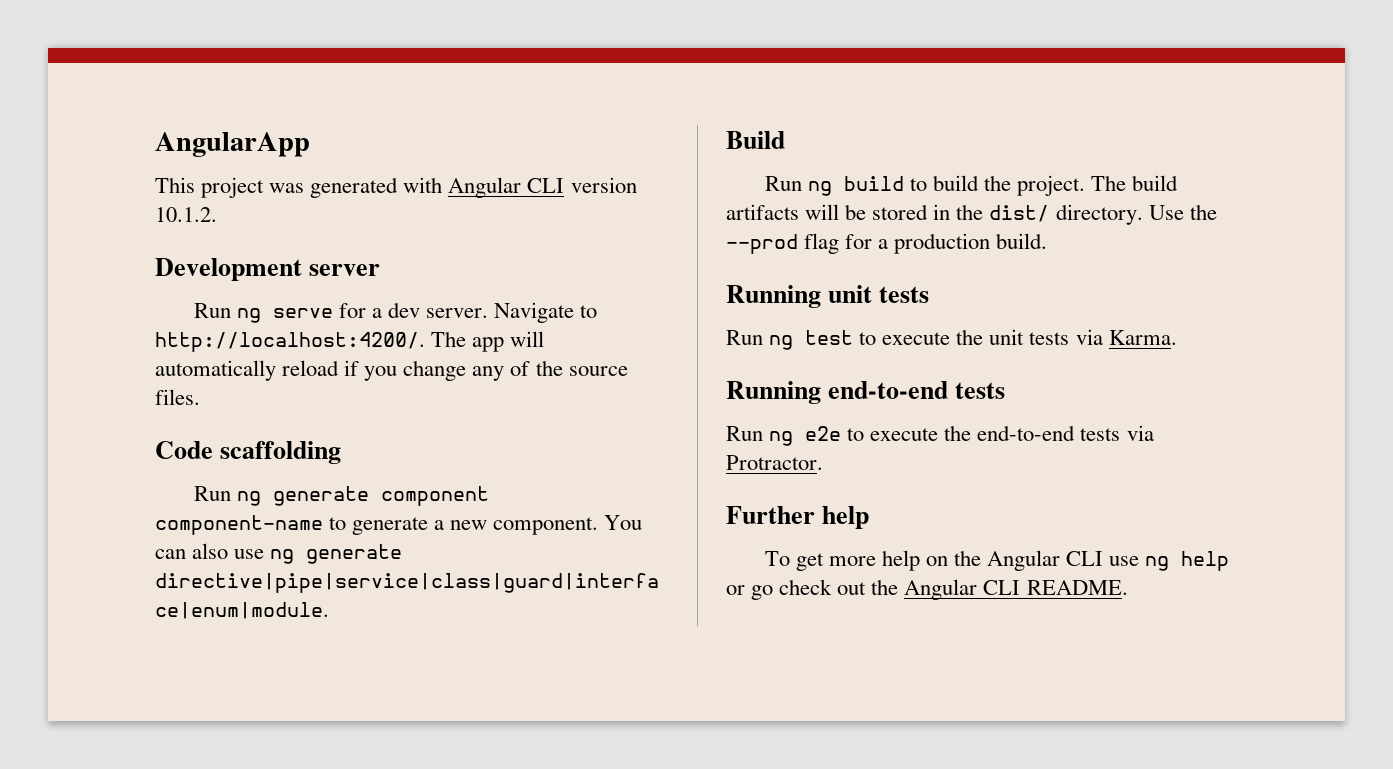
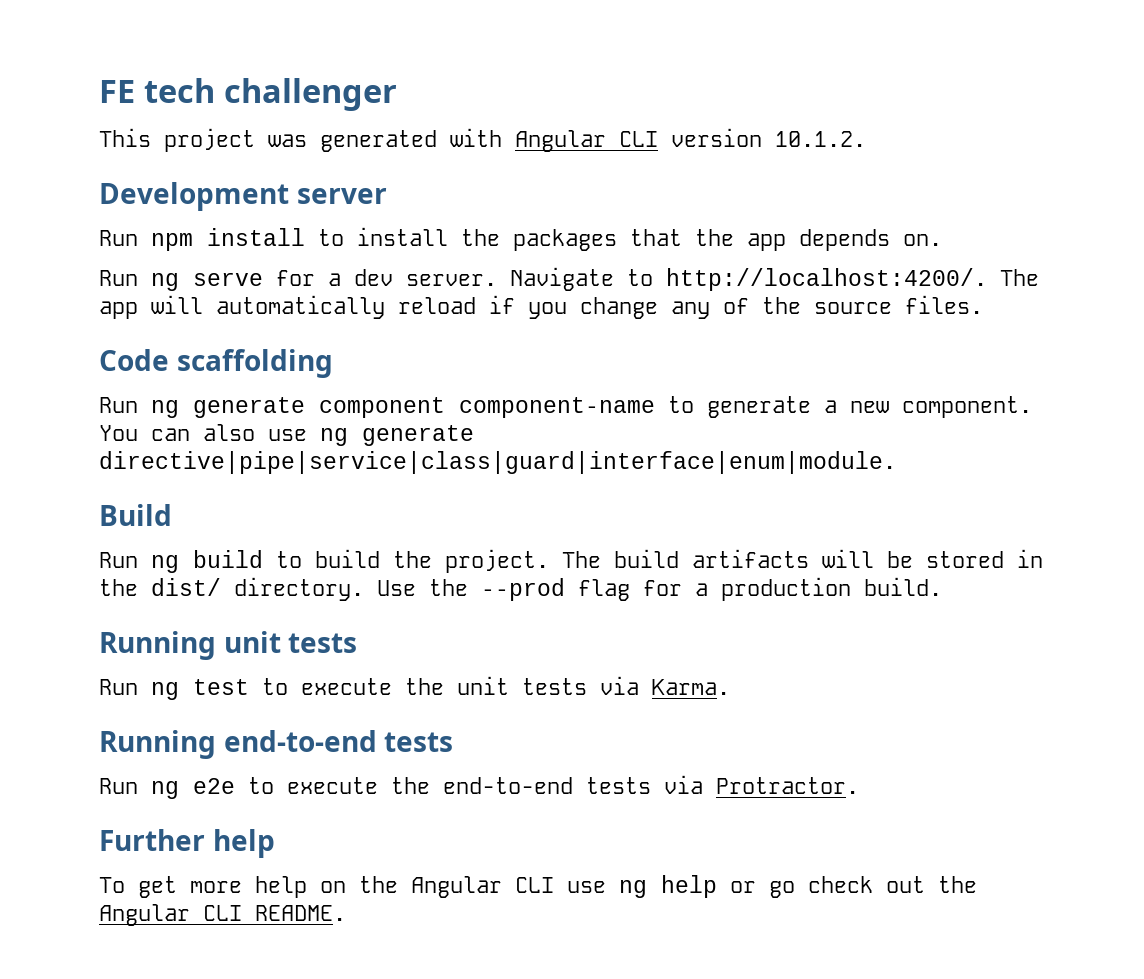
- AngularApp
+ FE tech challenger
+ Run npm install to install the packages that the app depends on.

